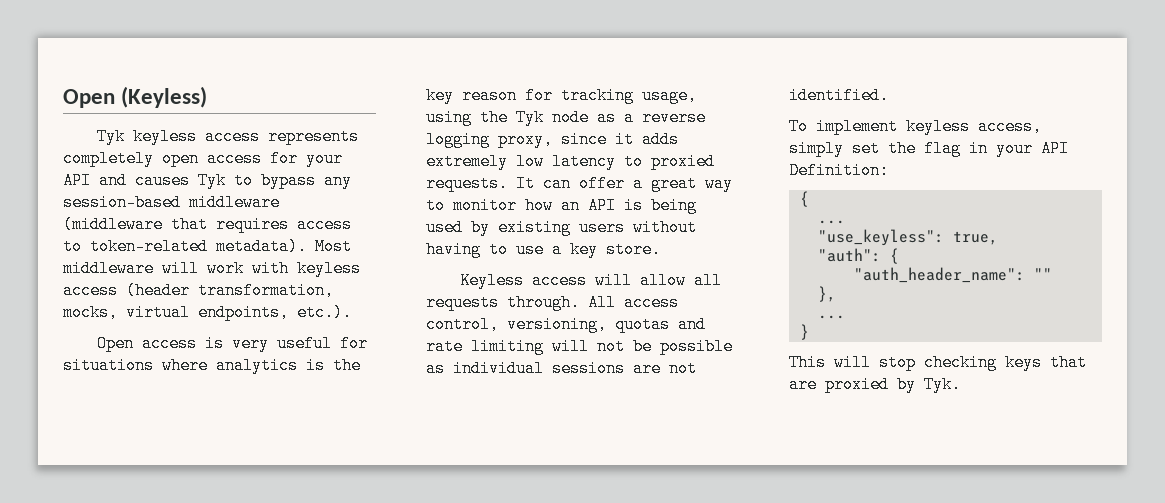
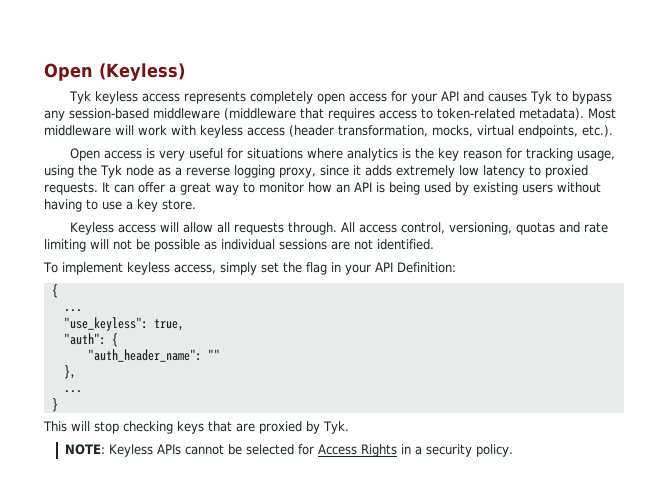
+ NOTE: Keyless APIs cannot be selected for Access Rights in a security policy.

